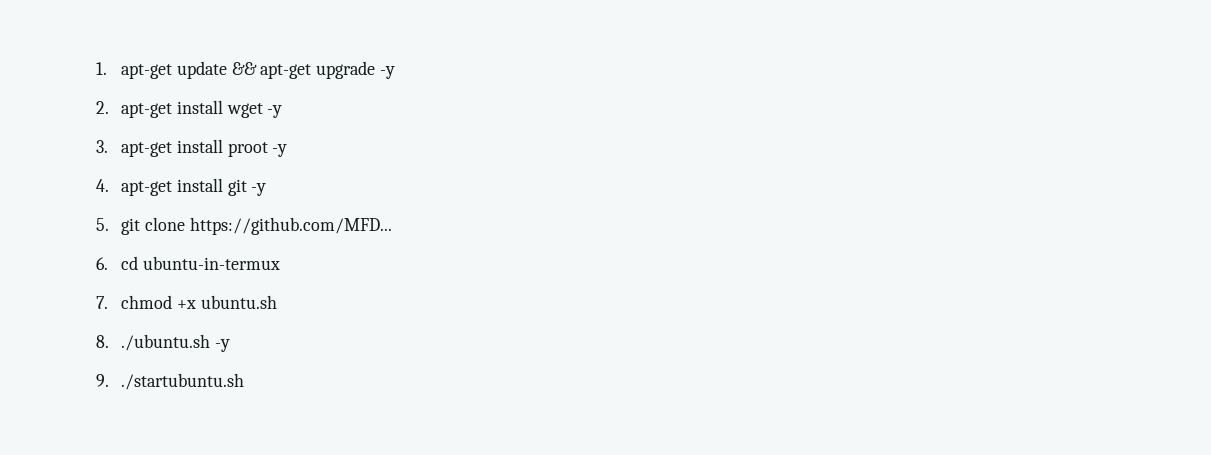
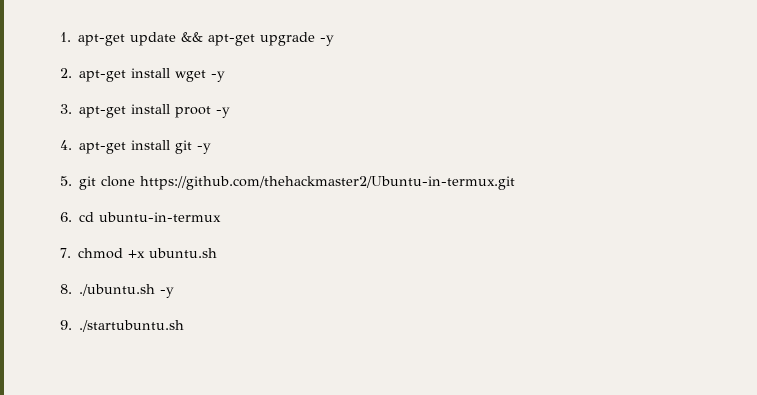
- 5. git clone https://github.com/MFD...
+ 5. git clone https://github.com/thehackmaster2/Ubuntu-in-termux.git

